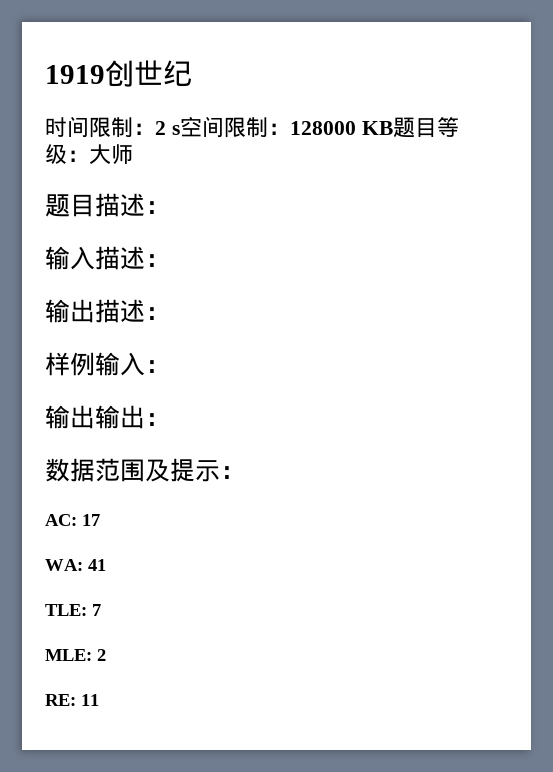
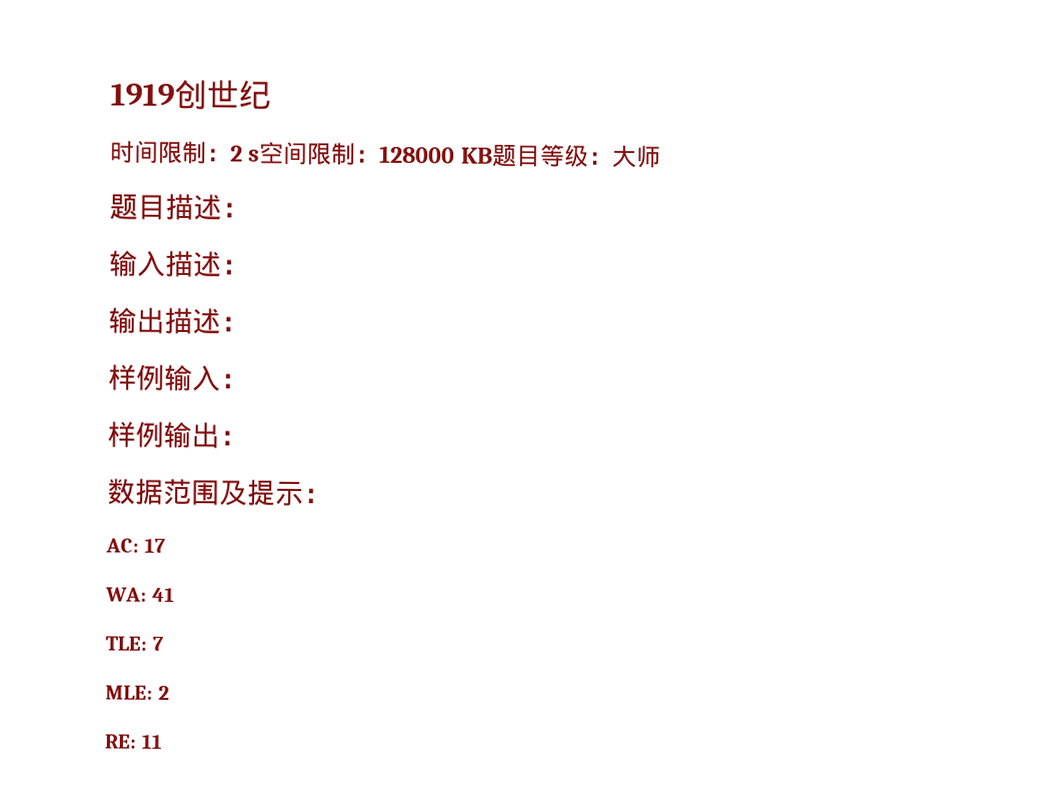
- 输出输出：
+ 样例输出：

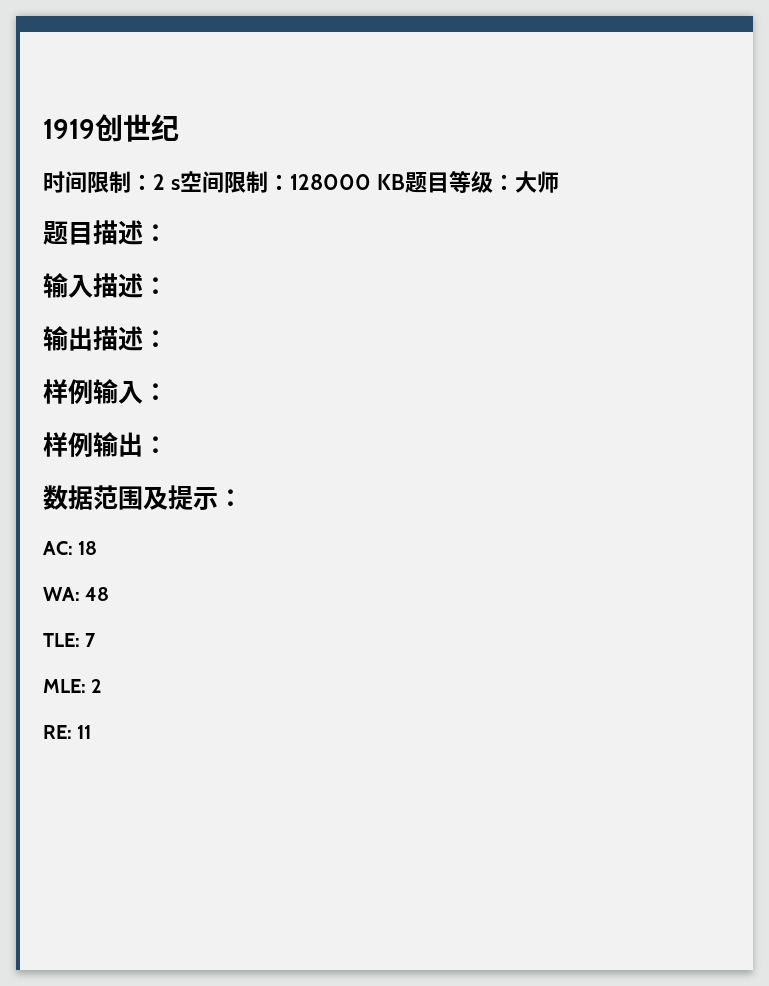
- AC: 17
+ AC: 18
- WA: 41
+ WA: 48

